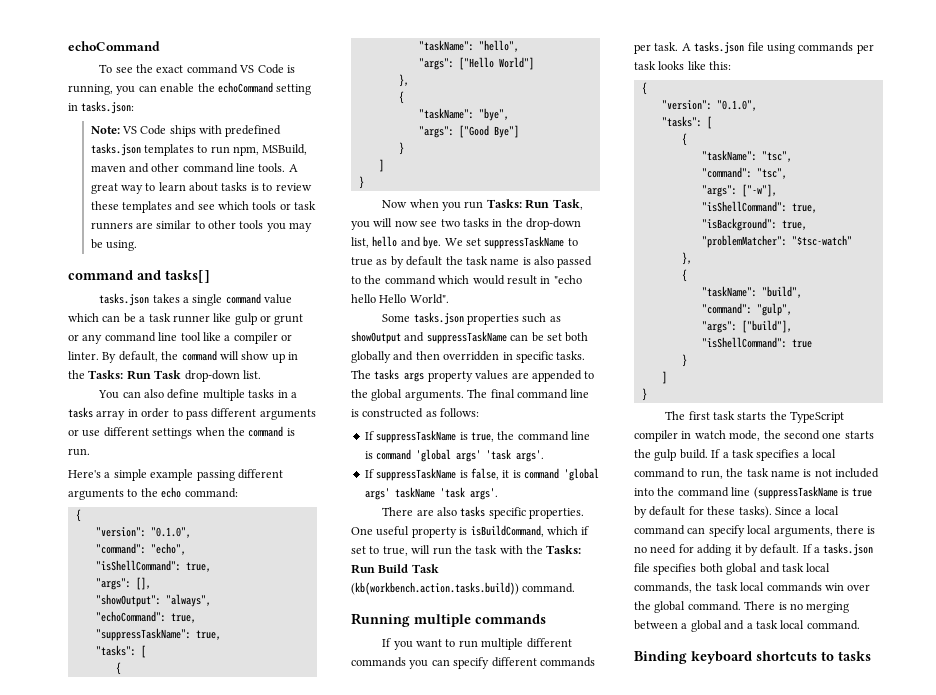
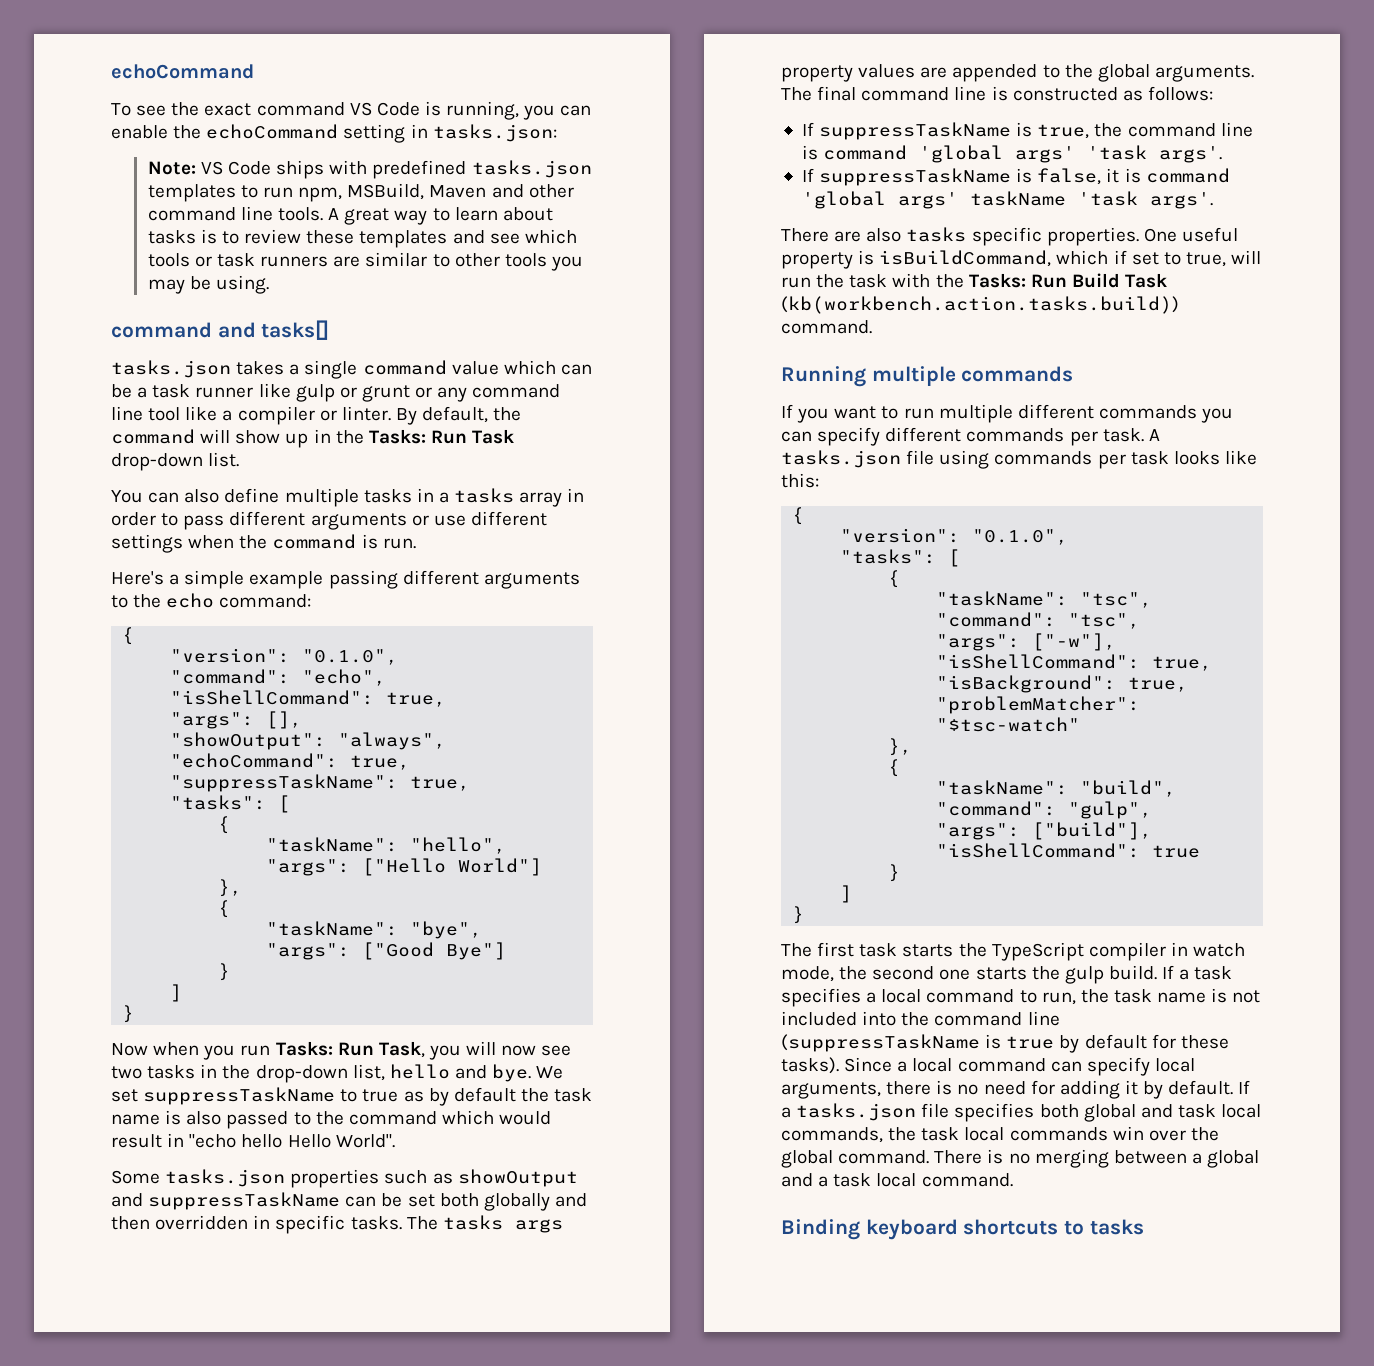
- Note: VS Code ships with predefined tasks.json templates to run npm, MSBuild, maven and other command line tools.
+ Note: VS Code ships with predefined tasks.json templates to run npm, MSBuild, Maven and other command line tools.

